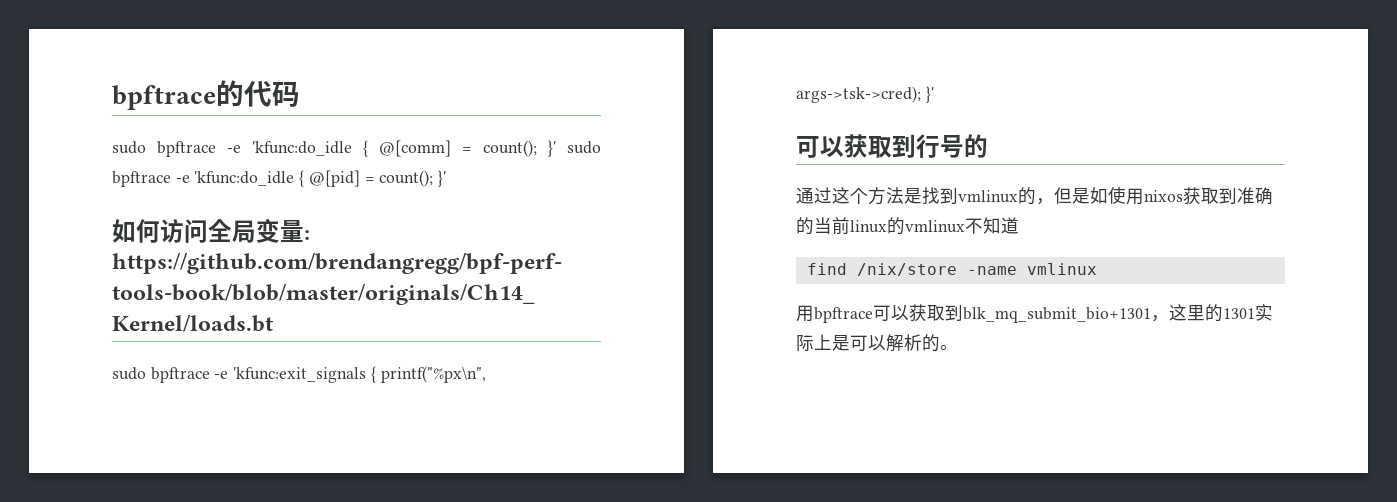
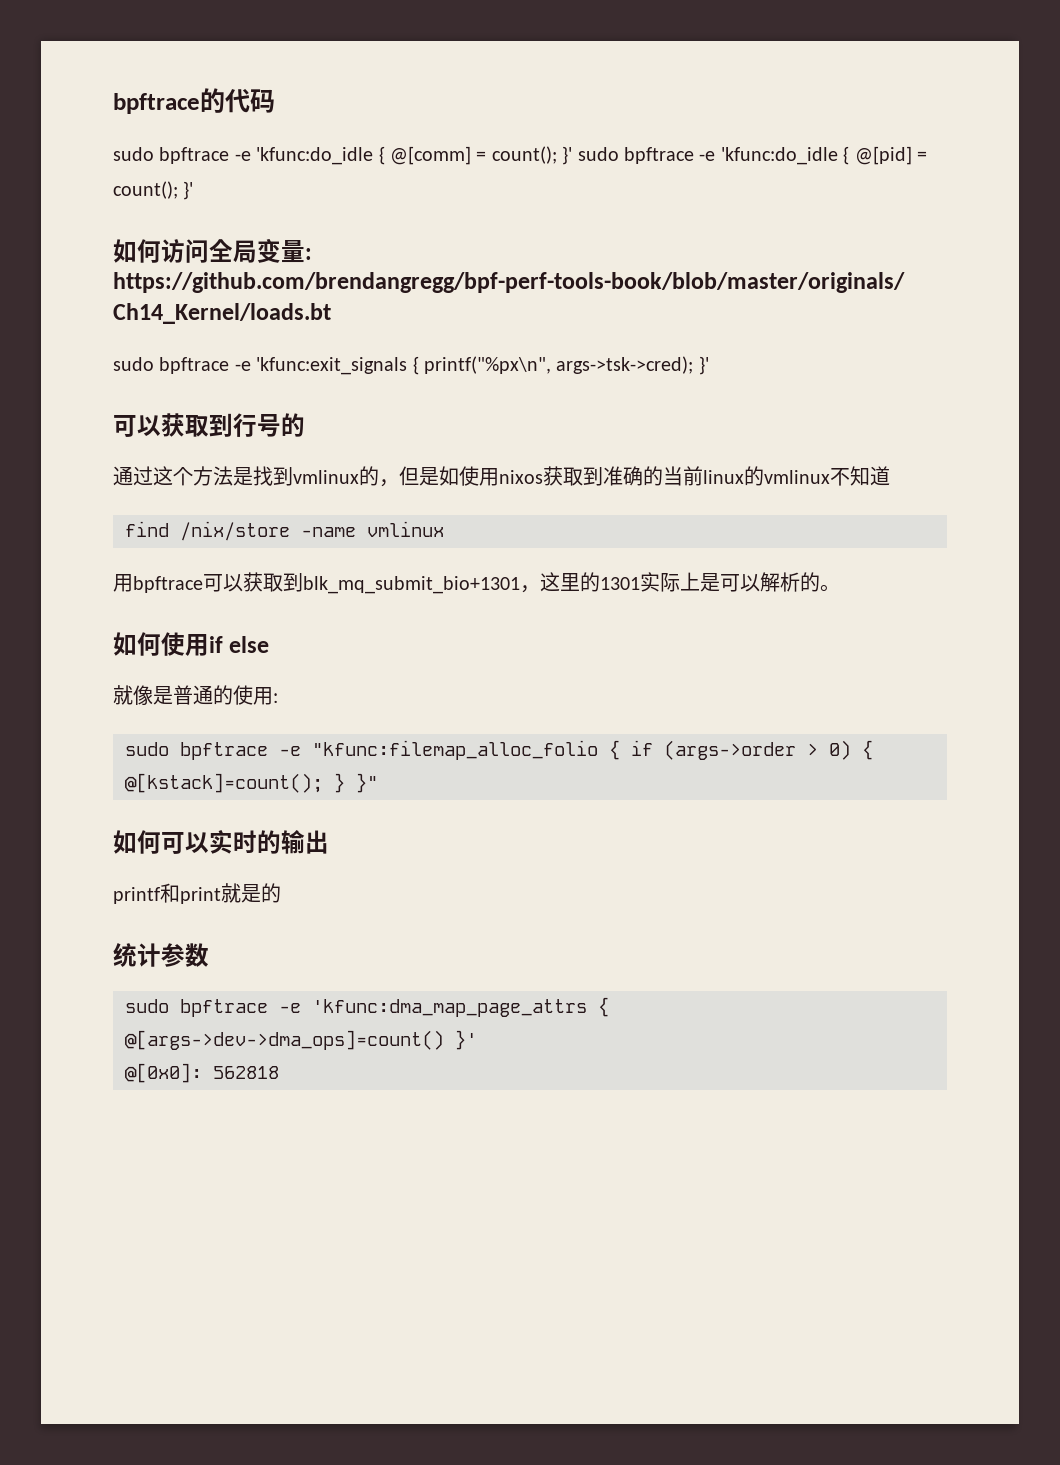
+ 如何使用if else
+ 就像是普通的使用:
+ sudo bpftrace -e "kfunc:filemap_alloc_folio { if (args->order > 0) { @[kstack]=count(); } }"
+ 如何可以实时的输出
+ printf和print就是的
+ 统计参数
+ sudo bpftrace -e 'kfunc:dma_map_page_attrs { @[args->dev->dma_ops]=count() }'
+ @[0x0]: 562818

